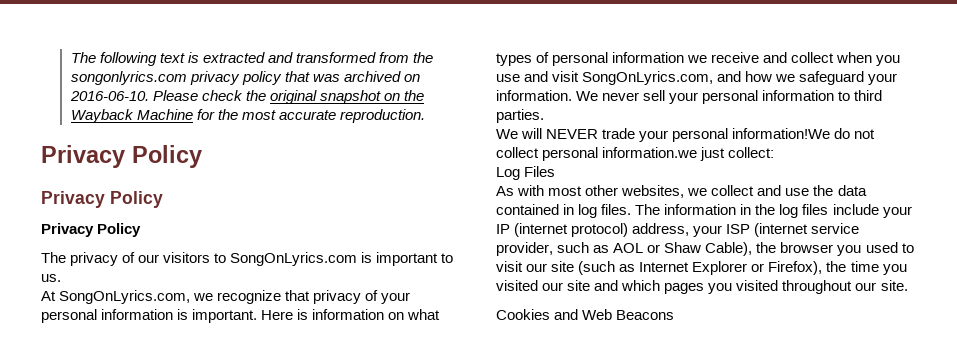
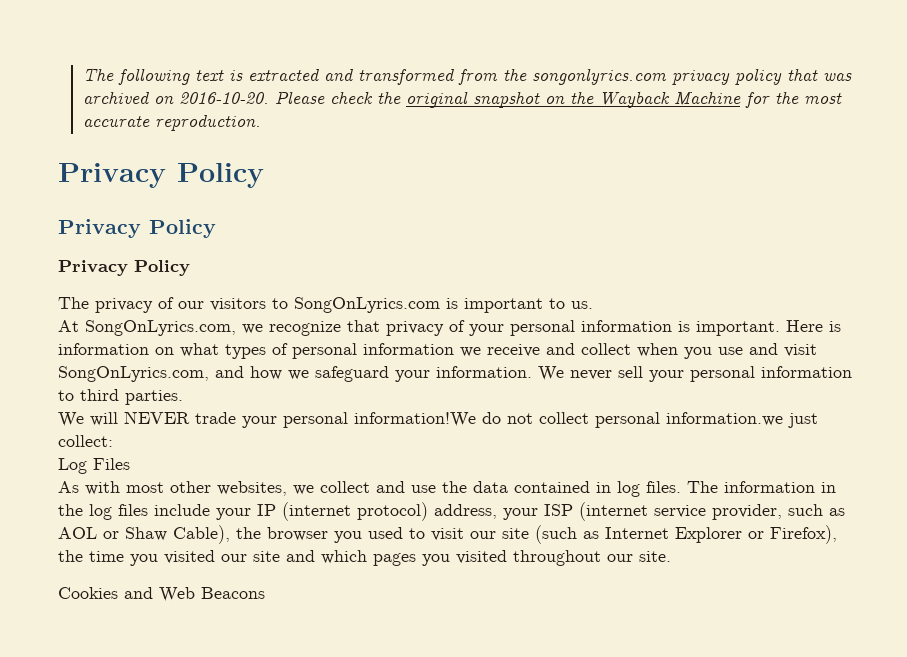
- The following text is extracted and transformed from the songonlyrics.com privacy policy that was archived on 2016-06-10.
+ The following text is extracted and transformed from the songonlyrics.com privacy policy that was archived on 2016-10-20.

